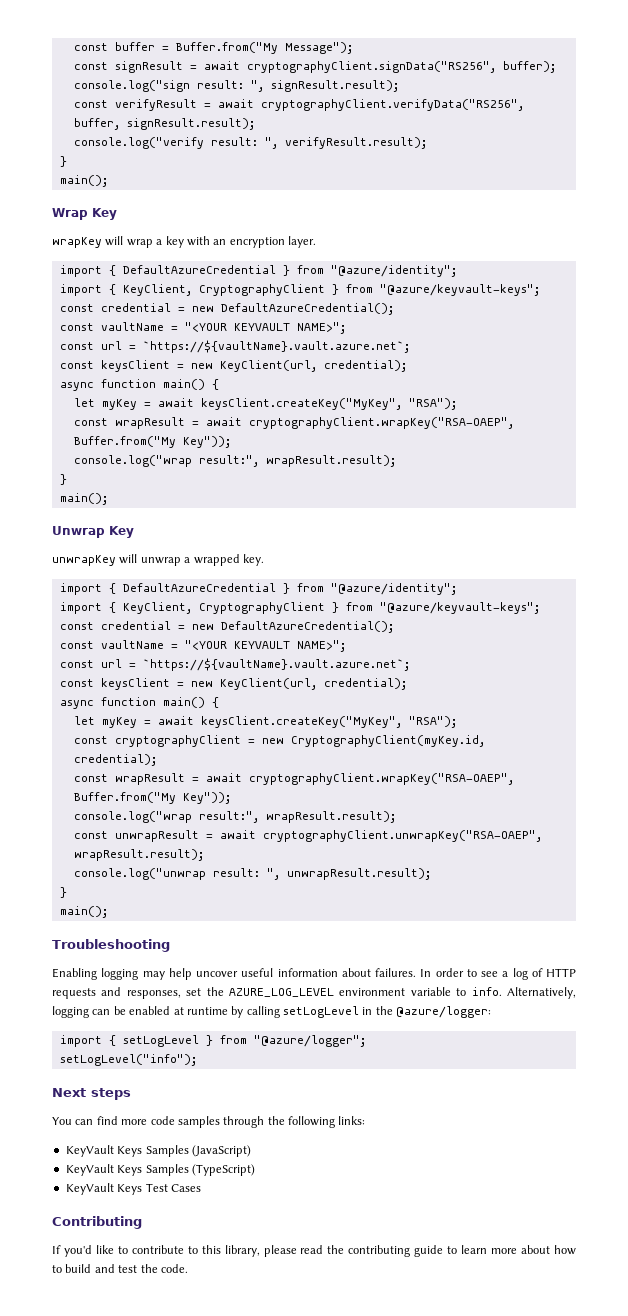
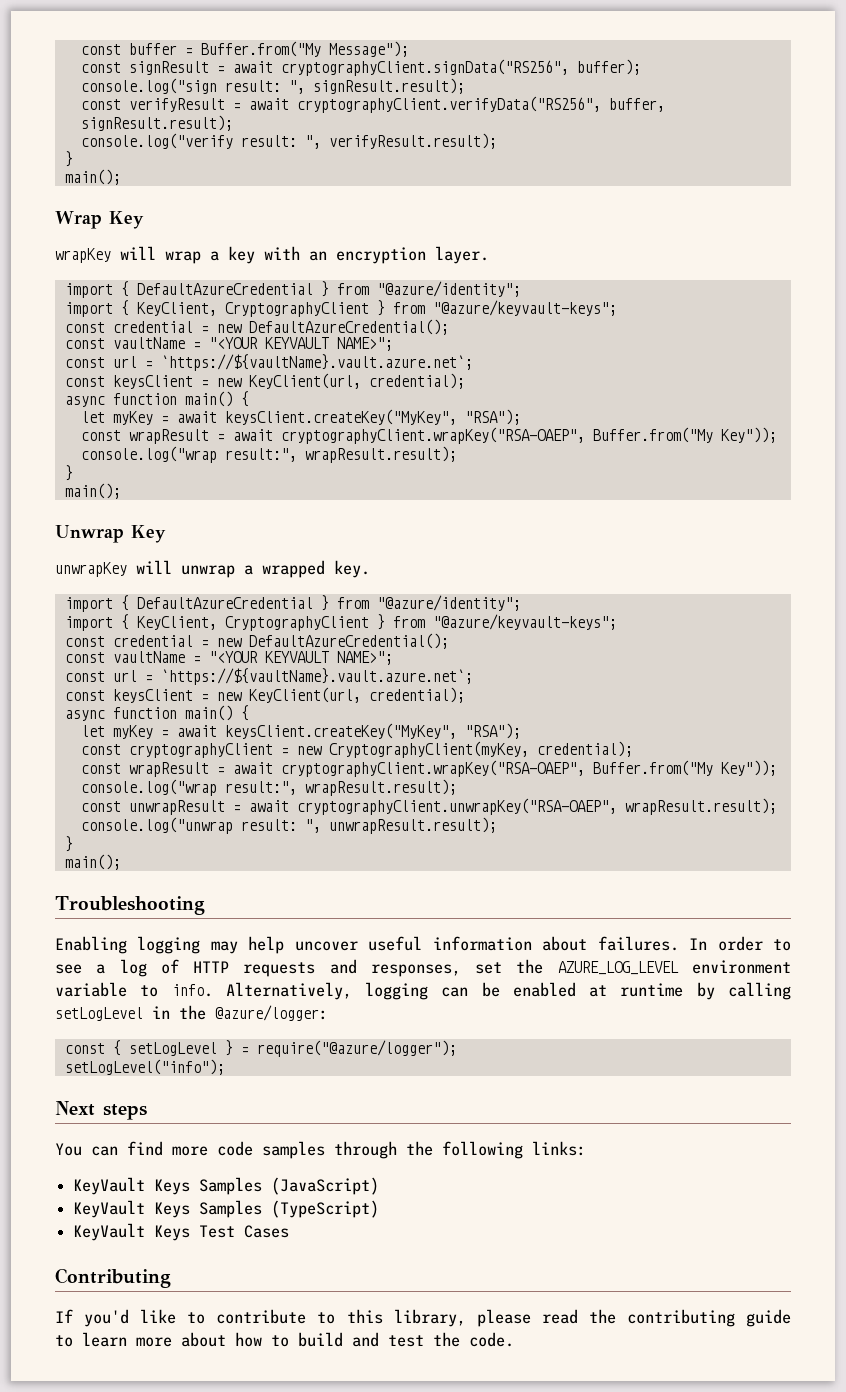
- const cryptographyClient = new CryptographyClient(myKey.id, credential);
+ const cryptographyClient = new CryptographyClient(myKey, credential);
- import { setLogLevel } from "@azure/logger";
+ const { setLogLevel } = require("@azure/logger");

